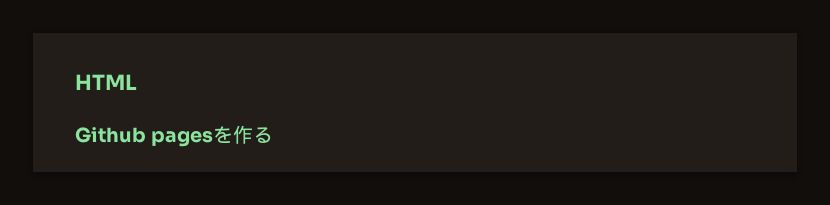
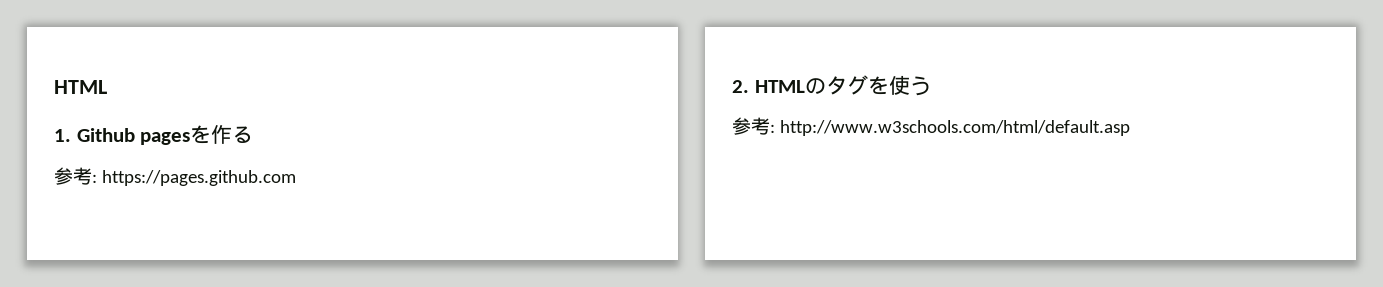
- Github pagesを作る
+ 1. Github pagesを作る
+ 参考: https://pages.github.com
+ 2. HTMLのタグを使う
+ 参考: http://www.w3schools.com/html/default.asp

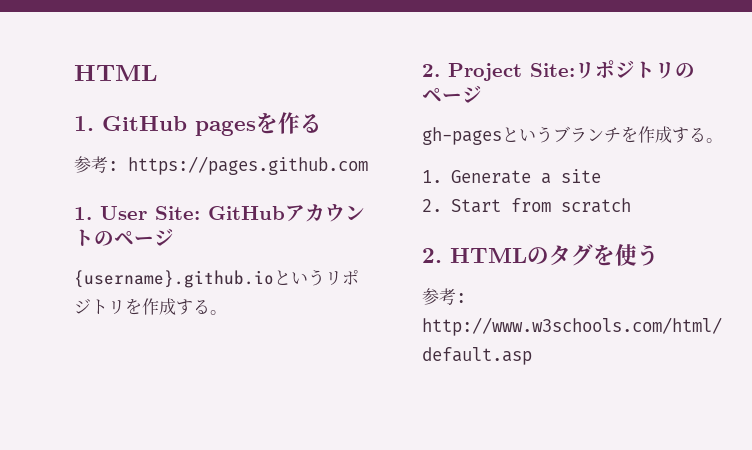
- 1. Github pagesを作る
+ 1. GitHub pagesを作る
+ 1. User Site: GitHubアカウントのページ
+ {username}.github.ioというリポジトリを作成する。
+ 2. Project Site:リポジトリのページ
+ gh-pagesというブランチを作成する。
+ 1. Generate a site
+ 2. Start from scratch

